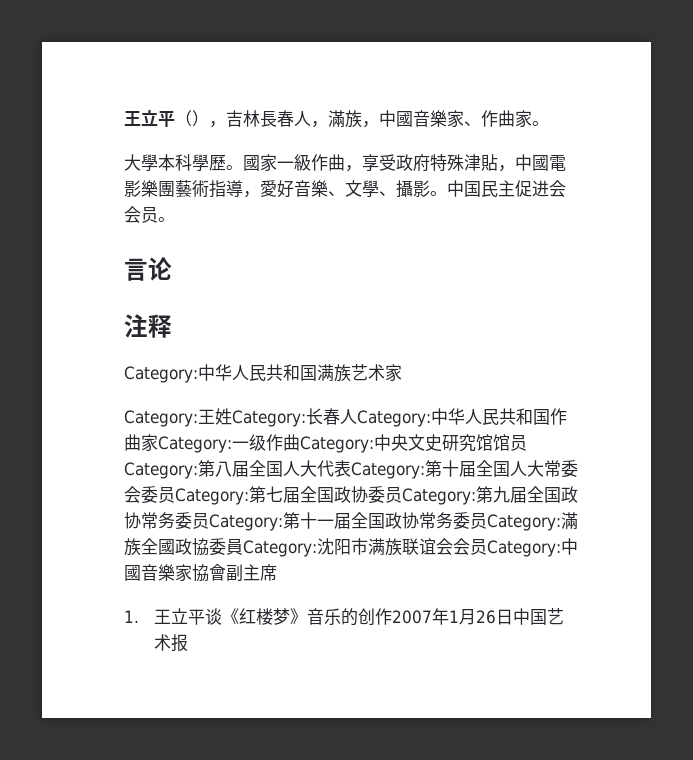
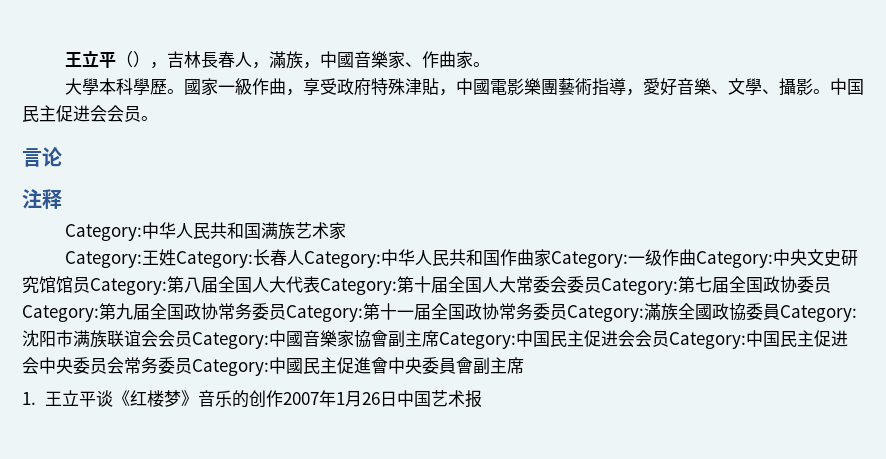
- 中國音樂家協會副主席
+ 中國音樂家協會副主席Category:中国民主促进会会员Category:中国民主促进会中央委员会常务委员Category:中國民主促進會中央委員會副主席

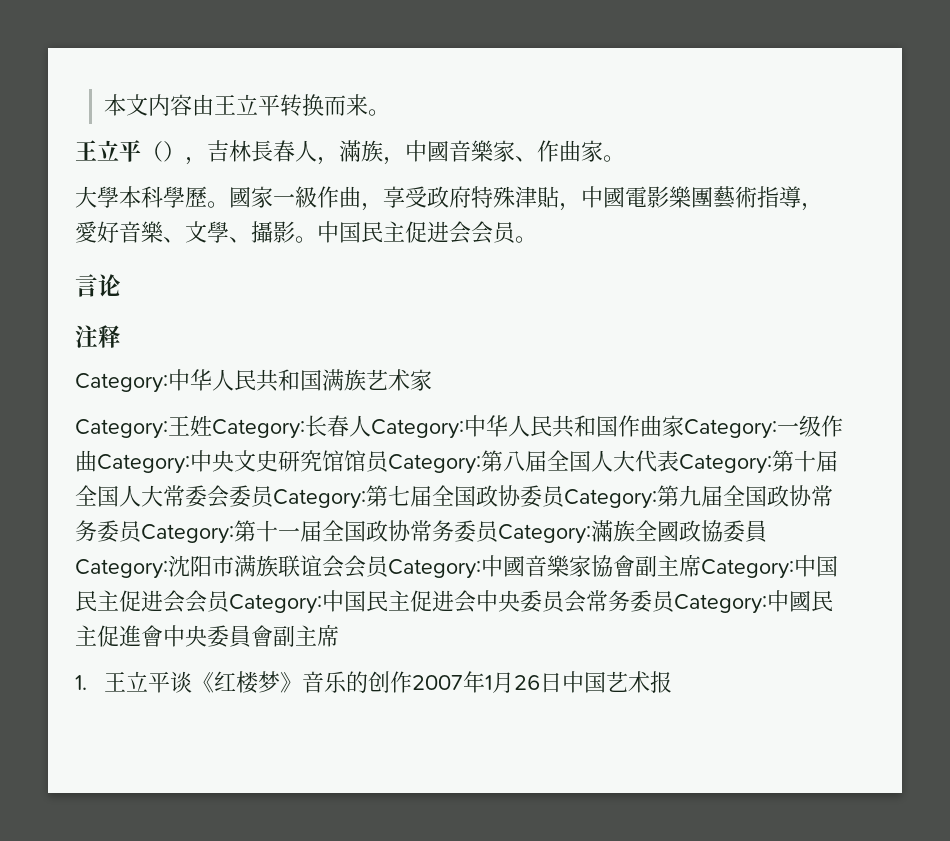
+ 本文内容由王立平转换而来。

